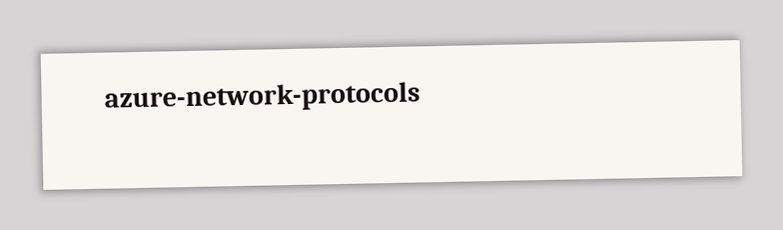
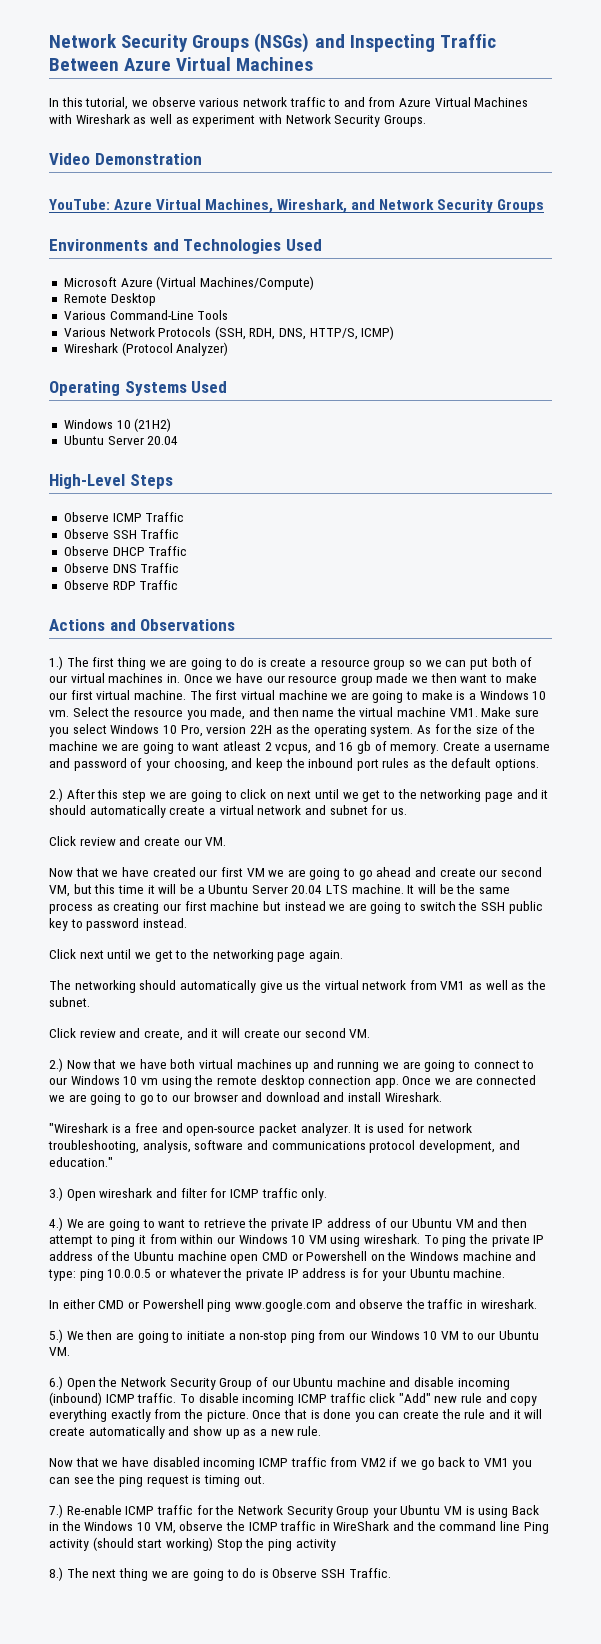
- azure-network-protocols
+ Network Security Groups (NSGs) and Inspecting Traffic Between Azure Virtual Machines
+ In this tutorial, we observe various network traffic to and from Azure Virtual Machines with Wireshark as well as experiment with Network Security Groups.
+ Video Demonstration
+ YouTube: Azure Virtual Machines, Wireshark, and Network Security Groups
+ Environments and Technologies Used
+ Microsoft Azure (Virtual Machines/Compute)
+ Remote Desktop
+ Various Command-Line Tools
+ Various Network Protocols (SSH, RDH, DNS, HTTP/S, ICMP)
+ Wireshark (Protocol Analyzer)
+ Operating Systems Used
+ Windows 10 (21H2)
+ Ubuntu Server 20.04
+ High-Level Steps
+ Observe ICMP Traffic
+ Observe SSH Traffic
+ Observe DHCP Traffic
+ Observe DNS Traffic
+ Observe RDP Traffic
+ Actions and Observations
+ 1.) The first thing we are going to do is create a resource group so we can put both of our virtual machines in. Once we have our resource group made we then want to make our first virtual machine. The first virtual machine we are going to make is a Windows 10 vm. Select the resource you made, and then name the virtual machine VM1. Make sure you select Windows 10 Pro, version 22H as the operating system. As for the size of the machine we are going to want atleast 2 vcpus, and 16 gb of memory. Create a username and password of your choosing, and keep the inbound port rules as the default options.
+ 2.) After this step we are going to click on next until we get to the networking page and it should automatically create a virtual network and subnet for us.
+ Click review and create our VM.
+ Now that we have created our first VM we are going to go ahead and create our second VM, but this time it will be a Ubuntu Server 20.04 LTS machine. It will be the same process as creating our first machine but instead we are going to switch the SSH public key to password instead.
+ Click next until we get to the networking page again.
+ The networking should automatically give us the virtual network from VM1 as well as the subnet.
+ Click review and create, and it will create our second VM.
+ 2.) Now that we have both virtual machines up and running we are going to connect to our Windows 10 vm using the remote desktop connection app. Once we are connected we are going to go to our browser and download and install Wireshark.
+ "Wireshark is a free and open-source packet analyzer. It is used for network troubleshooting, analysis, software and communications protocol development, and education."
+ 3.) Open wireshark and filter for ICMP traffic only.
+ 4.) We are going to want to retrieve the private IP address of our Ubuntu VM and then attempt to ping it from within our Windows 10 VM using wireshark. To ping the private IP address of the Ubuntu machine open CMD or Powershell on the Windows machine and type: ping 10.0.0.5 or whatever the private IP address is for your Ubuntu machine.
+ In either CMD or Powershell ping www.google.com and observe the traffic in wireshark.
+ 5.) We then are going to initiate a non-stop ping from our Windows 10 VM to our Ubuntu VM.
+ 6.) Open the Network Security Group of our Ubuntu machine and disable incoming (inbound) ICMP traffic. To disable incoming ICMP traffic click "Add" new rule and copy everything exactly from the picture. Once that is done you can create the rule and it will create automatically and show up as a new rule.
+ Now that we have disabled incoming ICMP traffic from VM2 if we go back to VM1 you can see the ping request is timing out.
+ 7.) Re-enable ICMP traffic for the Network Security Group your Ubuntu VM is using Back in the Windows 10 VM, observe the ICMP traffic in WireShark and the command line Ping activity (should start working) Stop the ping activity
+ 8.) The next thing we are going to do is Observe SSH Traffic.

